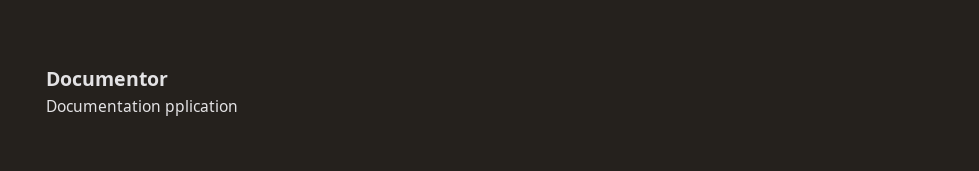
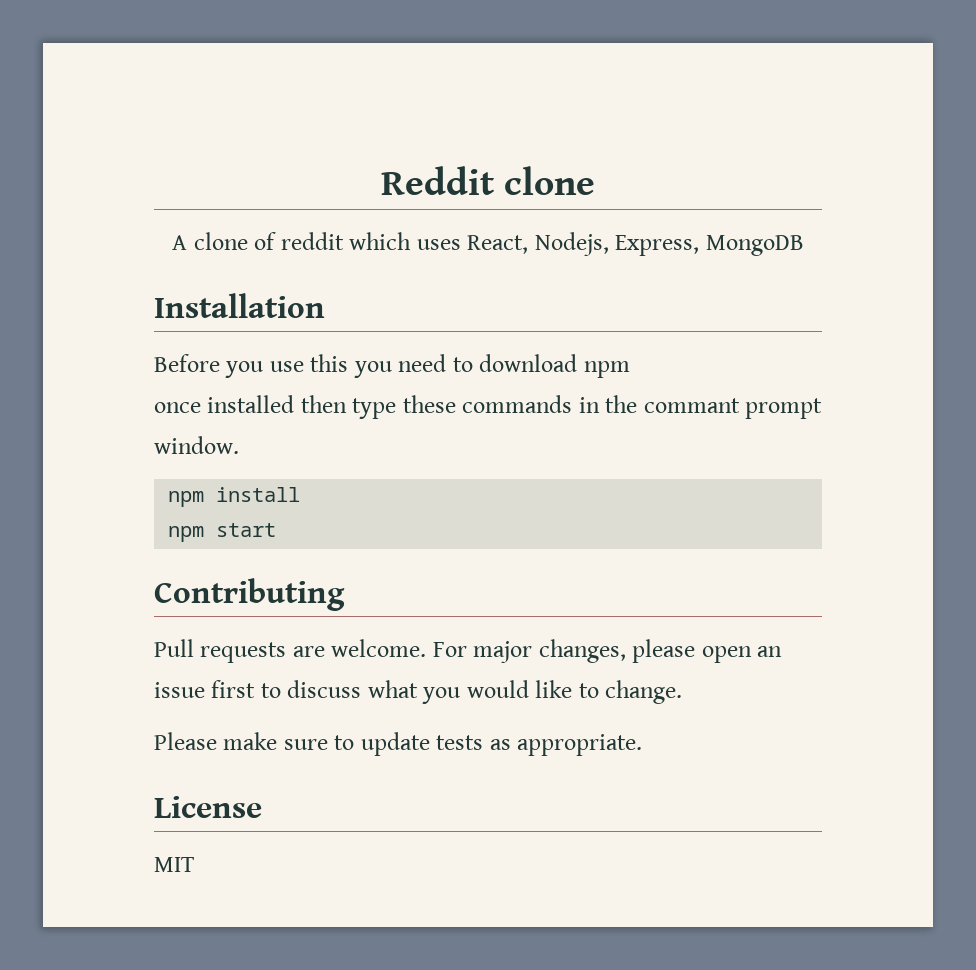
- Documentor
- Documentation pplication
+ Reddit clone
+ A clone of reddit which uses React, Nodejs, Express, MongoDB
+ Installation
+ Before you use this you need to download npm
+ once installed then type these commands in the commant prompt window.
+ npm install
+ npm start
+ Contributing
+ Pull requests are welcome. For major changes, please open an issue first to discuss what you would like to change.
+ Please make sure to update tests as appropriate.
+ License
+ MIT

